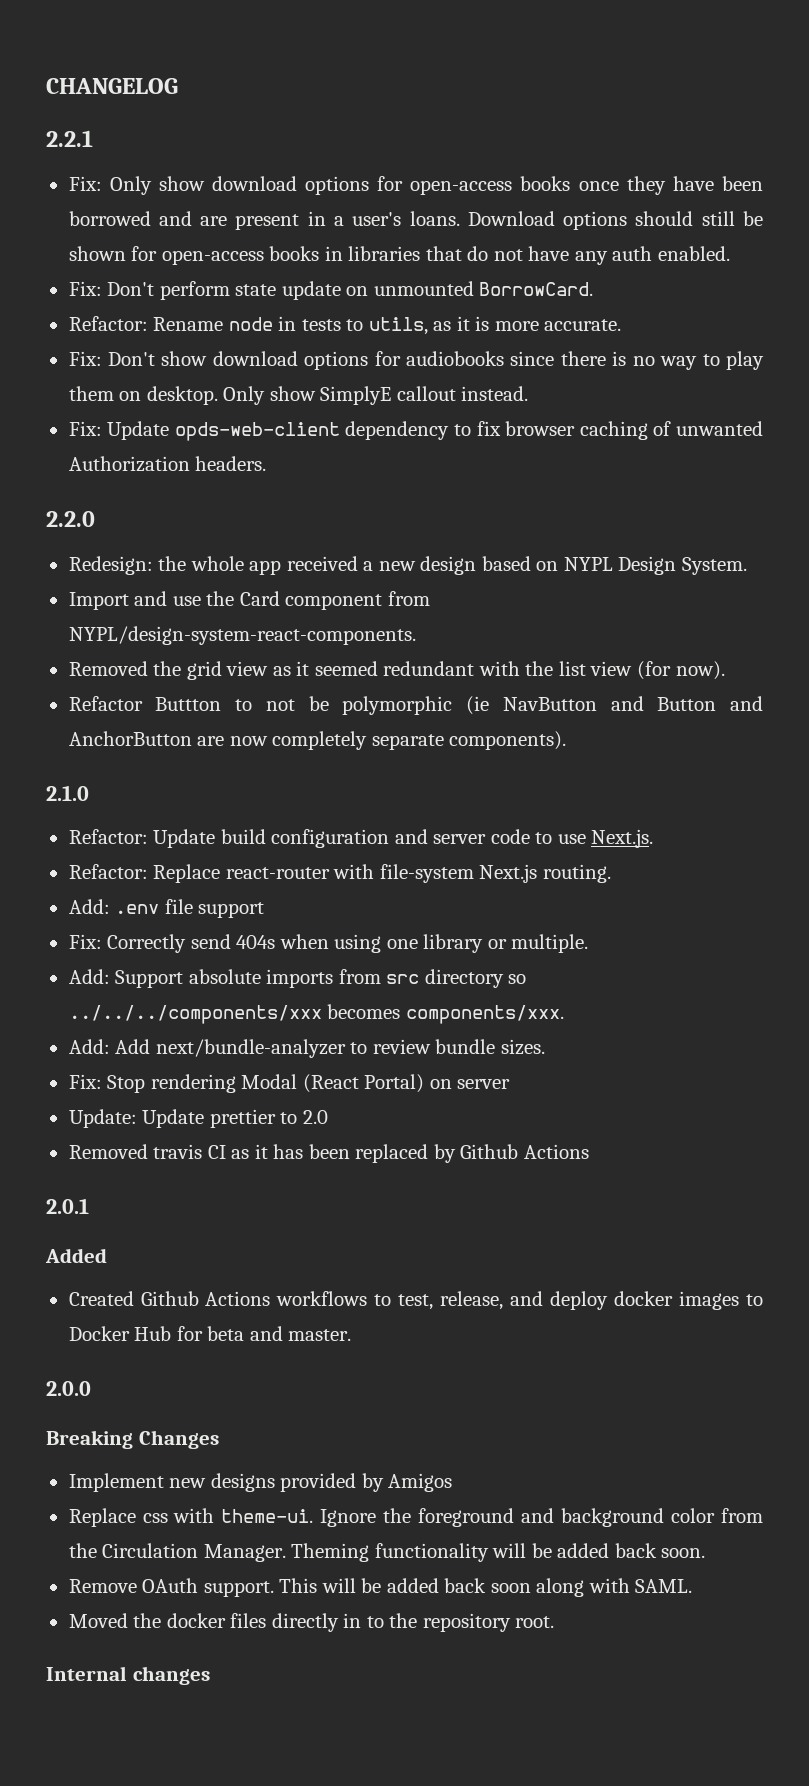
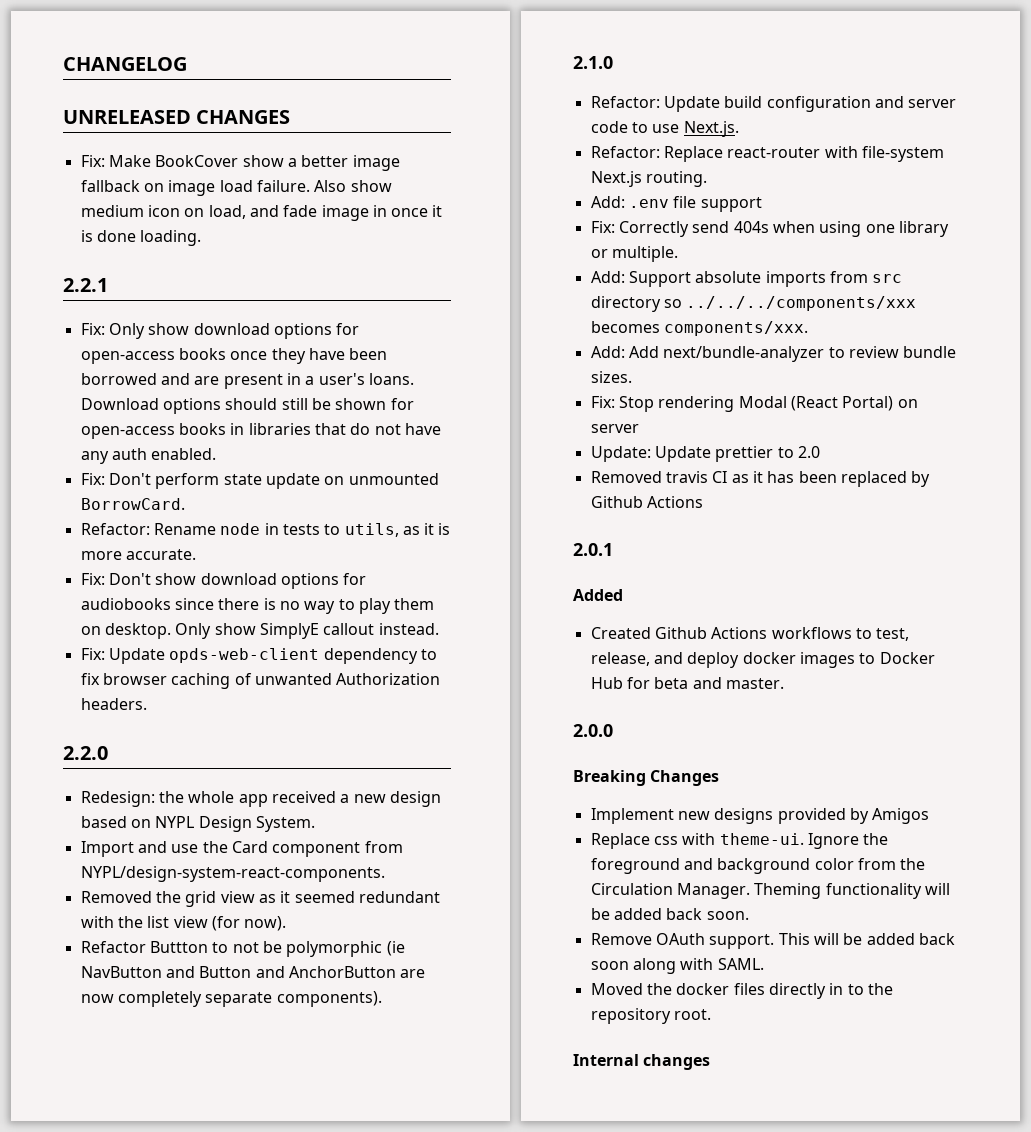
+ UNRELEASED CHANGES
+ Fix: Make BookCover show a better image fallback on image load failure. Also show medium icon on load, and fade image in once it is done loading.

